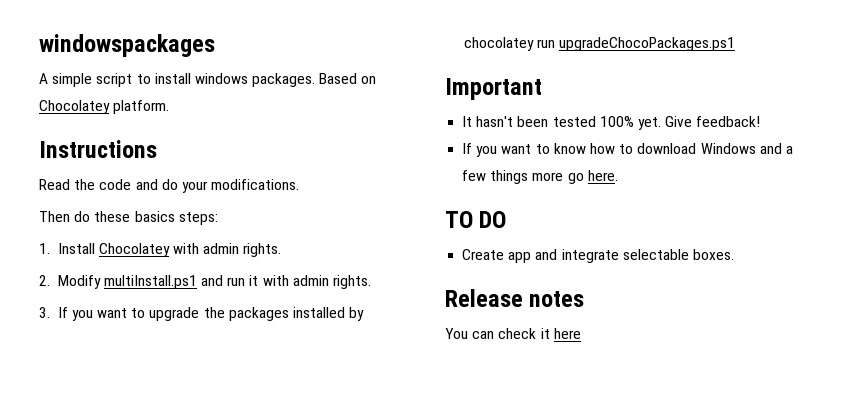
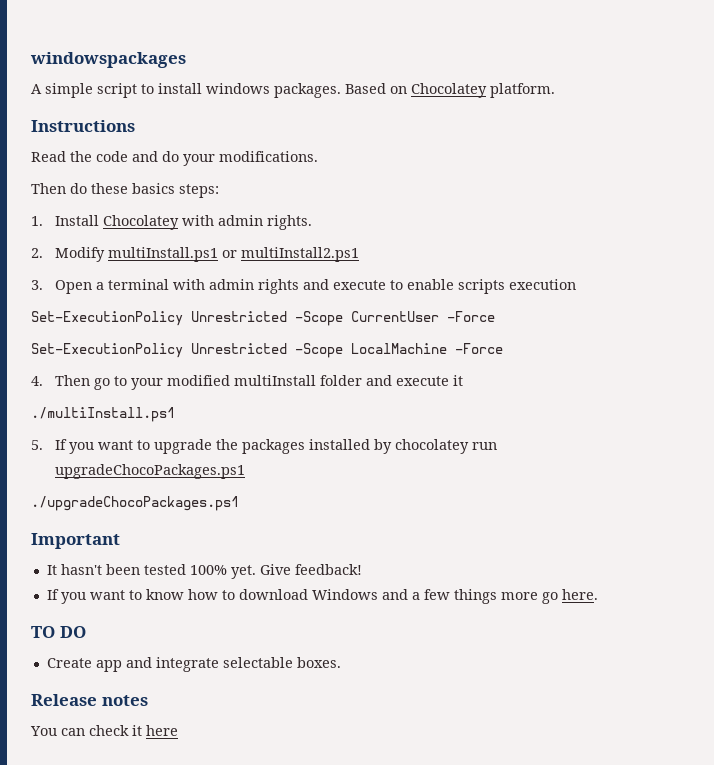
- 2. Modify multiInstall.ps1 and run it with admin rights.
- 3. If you want to upgrade the packages installed by chocolatey run upgradeChocoPackages.ps1
+ 2. Modify multiInstall.ps1 or multiInstall2.ps1
+ 3. Open a terminal with admin rights and execute to enable scripts execution
+ Set-ExecutionPolicy Unrestricted -Scope CurrentUser -Force
+ Set-ExecutionPolicy Unrestricted -Scope LocalMachine -Force
+ 4. Then go to your modified multiInstall folder and execute it
+ ./multiInstall.ps1
+ 5. If you want to upgrade the packages installed by chocolatey run upgradeChocoPackages.ps1
+ ./upgradeChocoPackages.ps1

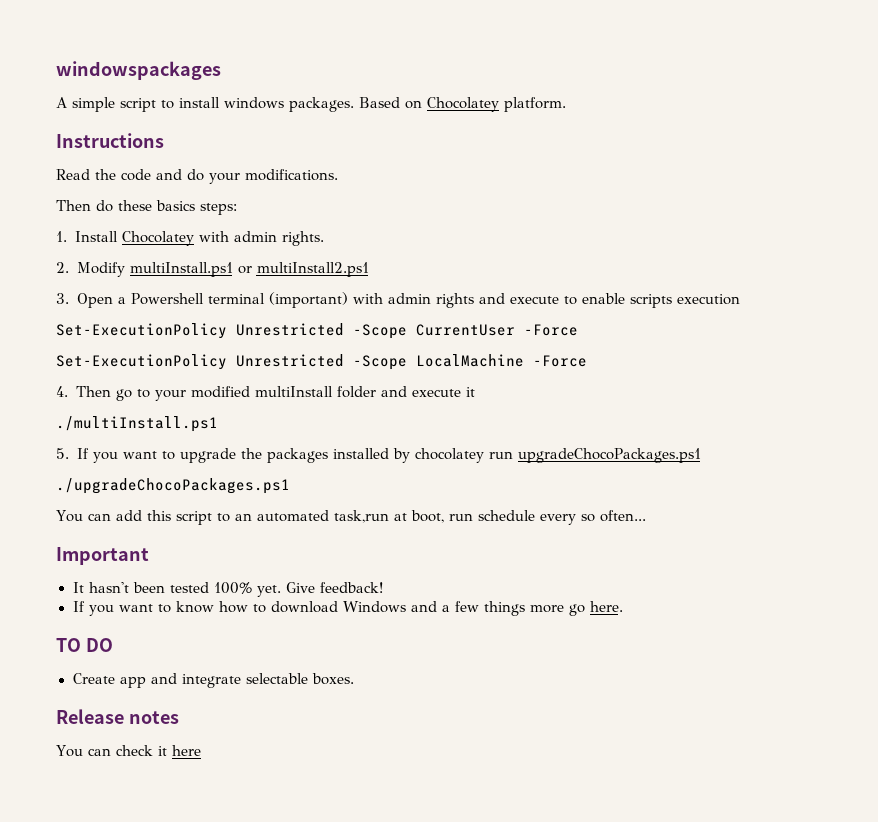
- 3. Open a terminal with admin rights and execute to enable scripts execution
+ 3. Open a Powershell terminal (important) with admin rights and execute to enable scripts execution
+ You can add this script to an automated task,run at boot, run schedule every so often...

